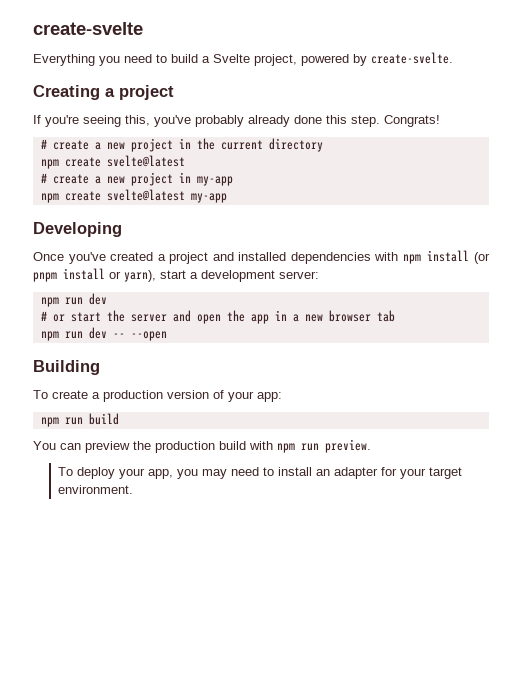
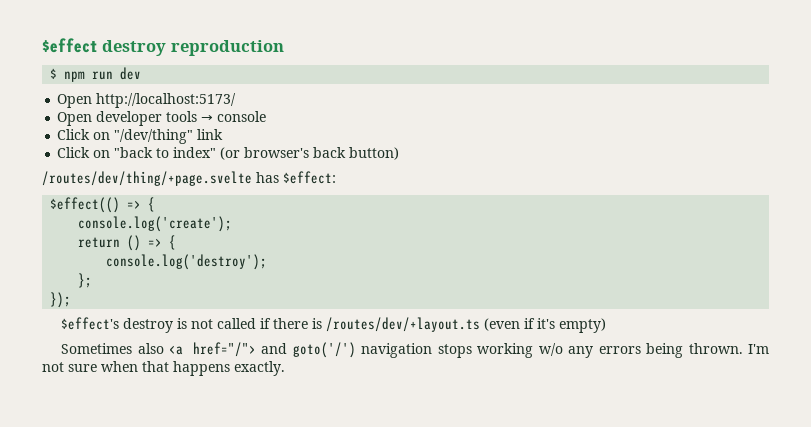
- create-svelte
- Everything you need to build a Svelte project, powered by create-svelte.
- Creating a project
- If you're seeing this, you've probably already done this step. Congrats!
- # create a new project in the current directory
- npm create svelte@latest
- # create a new project in my-app
- npm create svelte@latest my-app
- Developing
- Once you've created a project and installed dependencies with npm install (or pnpm install or yarn), start a development server:
- npm run dev
- # or start the server and open the app in a new browser tab
- npm run dev -- --open
- Building
- To create a production version of your app:
- npm run build
- You can preview the production build with npm run preview.
- To deploy your app, you may need to install an adapter for your target environment.
+ $effect destroy reproduction
+ $ npm run dev
+ Open http://localhost:5173/
+ Open developer tools → console
+ Click on "/dev/thing" link
+ Click on "back to index" (or browser's back button)
+ /routes/dev/thing/+page.svelte has $effect:
+ $effect(() => {
+ console.log('create');
+ return () => {
+ console.log('destroy');
+ };
+ });
+ $effect's destroy is not called if there is /routes/dev/+layout.ts (even if it's empty)
+ Sometimes also <a href="/"> and goto('/') navigation stops working w/o any errors being thrown. I'm not sure when that happens exactly.

